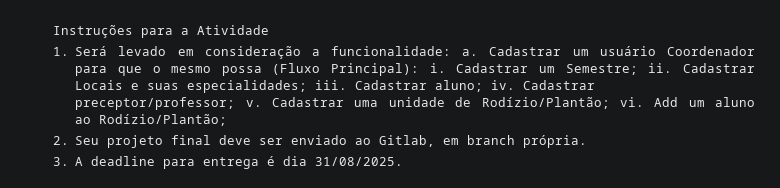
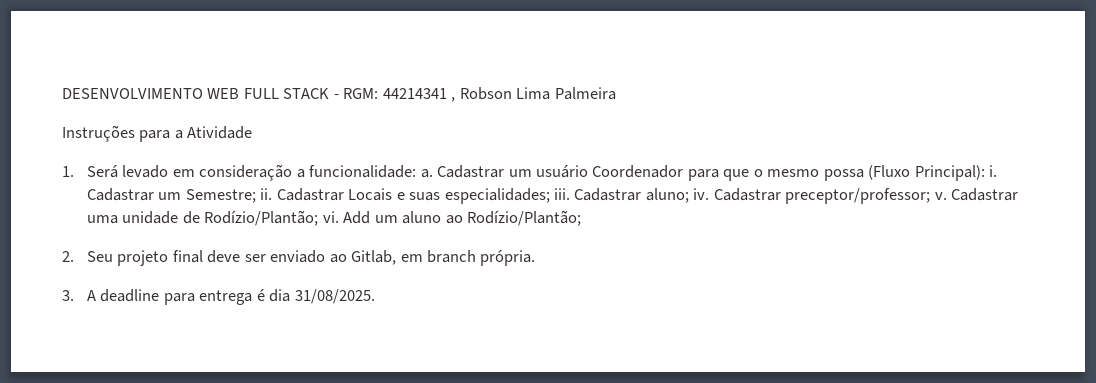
+ DESENVOLVIMENTO WEB FULL STACK - RGM: 44214341 , Robson Lima Palmeira

